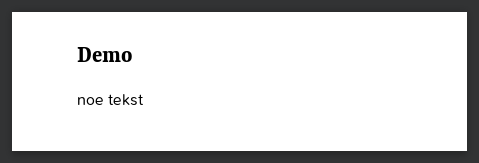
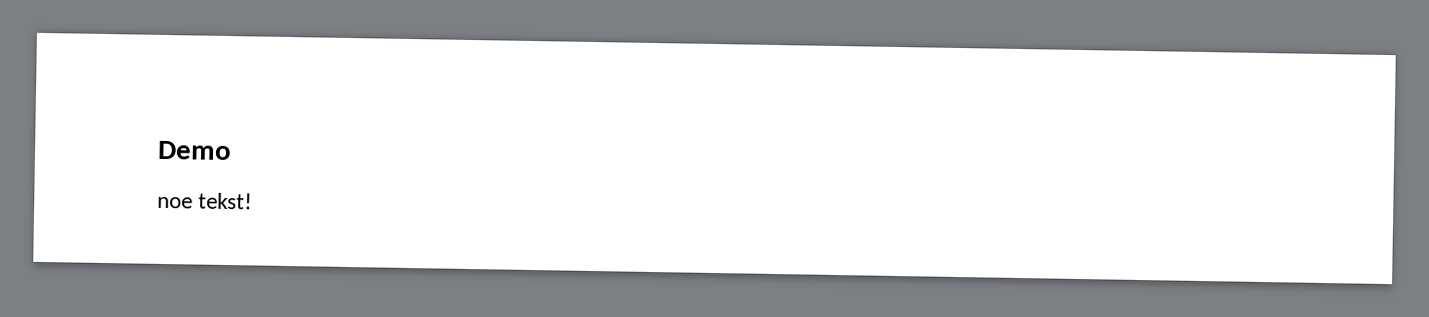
- noe tekst
+ noe tekst!

